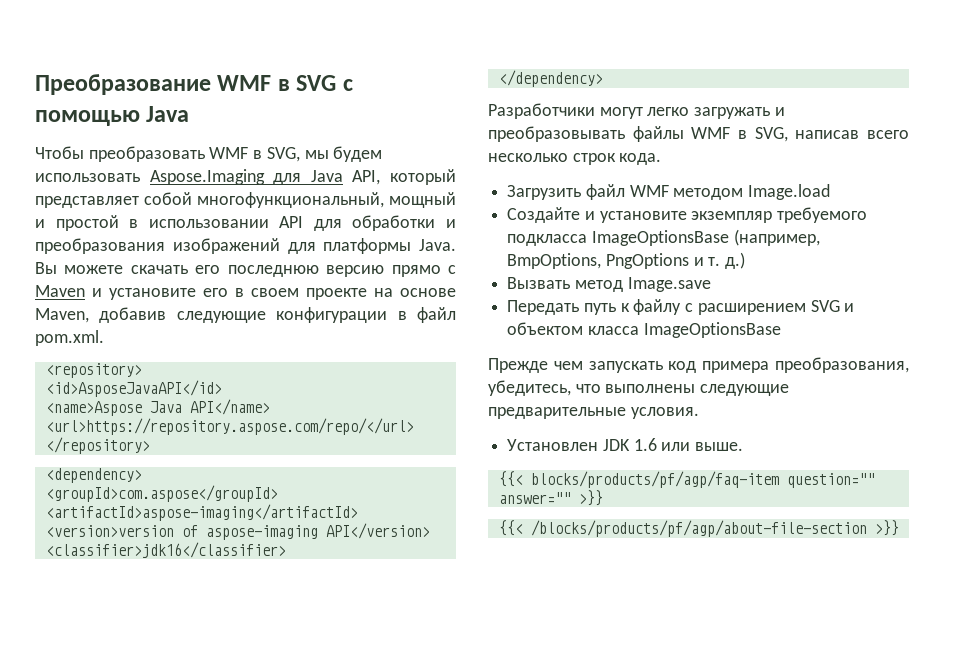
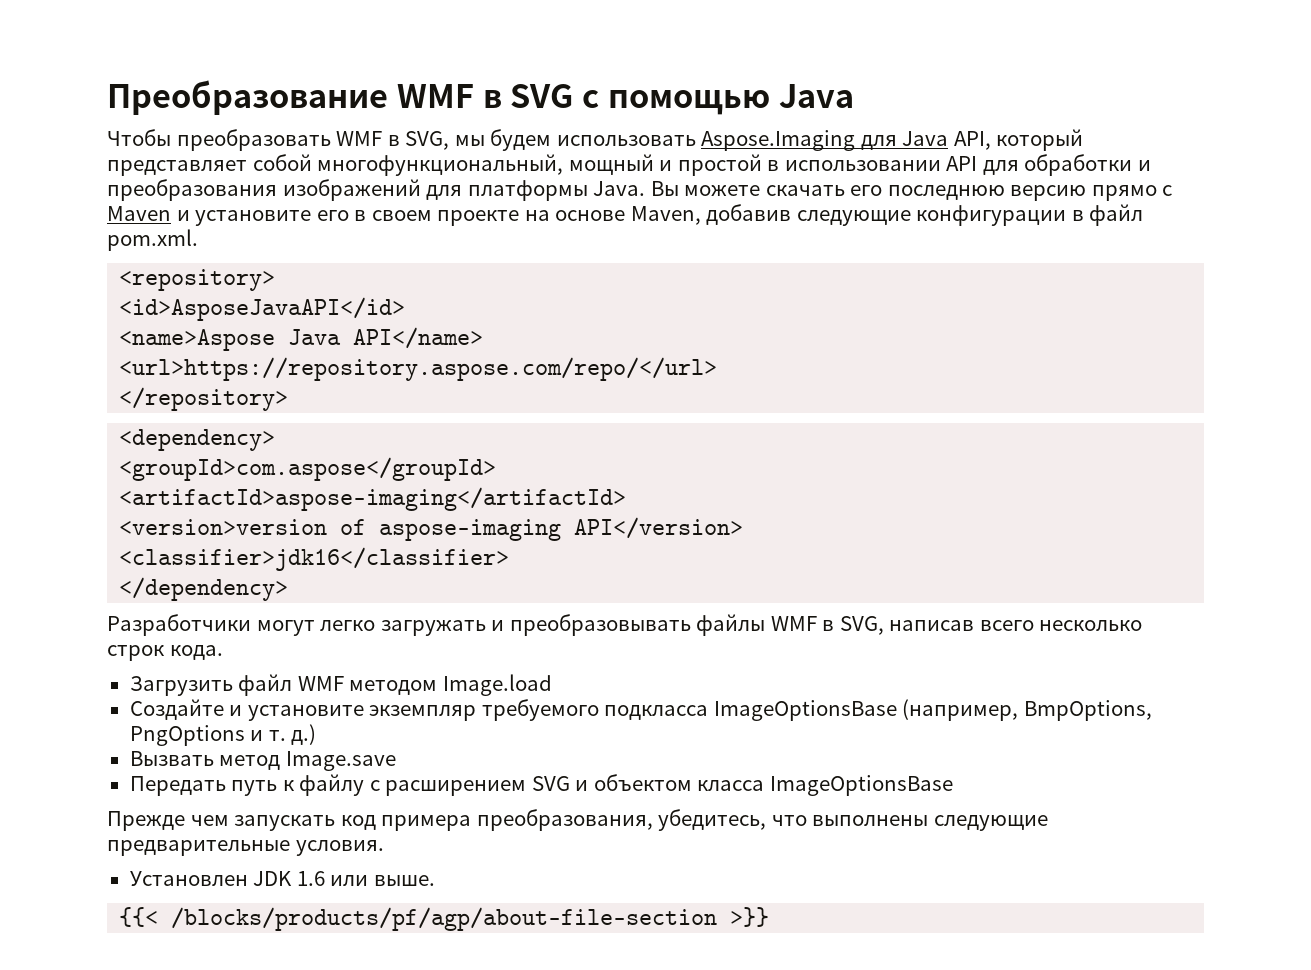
- {{< blocks/products/pf/agp/faq-item question="" answer="" >}}

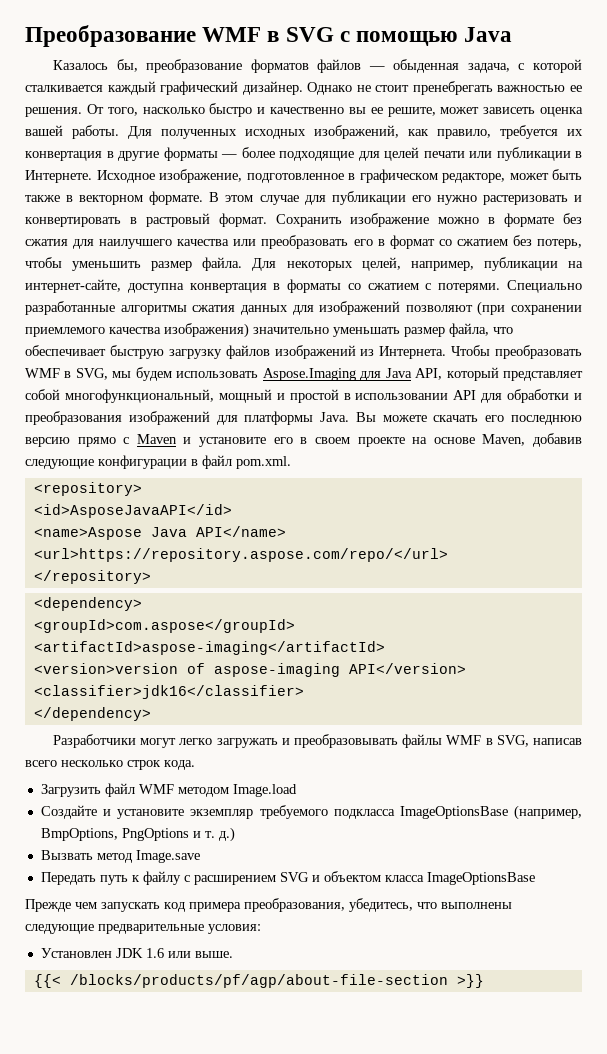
+ Казалось бы, преобразование форматов файлов — обыденная задача, с которой сталкивается каждый графический дизайнер. Однако не стоит пренебрегать важностью ее решения. От того, насколько быстро и качественно вы ее решите, может зависеть оценка вашей работы. Для полученных исходных изображений, как правило, требуется их конвертация в другие форматы — более подходящие для целей печати или публикации в Интернете. Исходное изображение, подготовленное в графическом редакторе, может быть также в векторном формате. В этом случае для публикации его нужно растеризовать и конвертировать в растровый формат. Сохранить изображение можно в формате без сжатия для наилучшего качества или преобразовать его в формат со сжатием без потерь, чтобы уменьшить размер файла. Для некоторых целей, например, публикации на интернет-сайте, доступна конвертация в форматы со сжатием с потерями. Специально разработанные алгоритмы сжатия данных для изображений позволяют (при сохранении приемлемого качества изображения) значительно уменьшать размер файла, что обеспечивает быструю загрузку файлов изображений из Интернета.
- Прежде чем запускать код примера преобразования, убедитесь, что выполнены следующие предварительные условия.
+ Прежде чем запускать код примера преобразования, убедитесь, что выполнены следующие предварительные условия:

